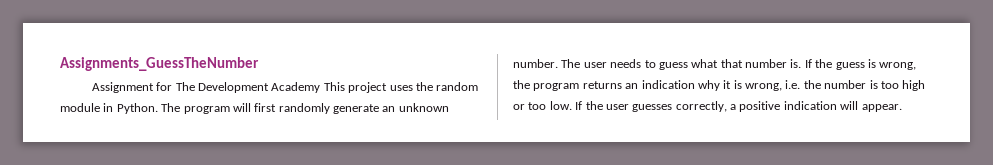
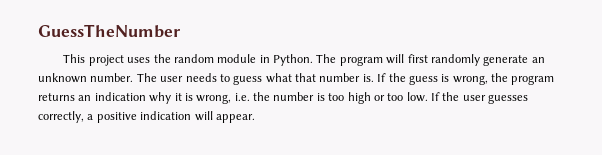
- Assignments_GuessTheNumber
- Assignment for The Development Academy This project uses the random module in Python.
+ GuessTheNumber
+ This project uses the random module in Python.

